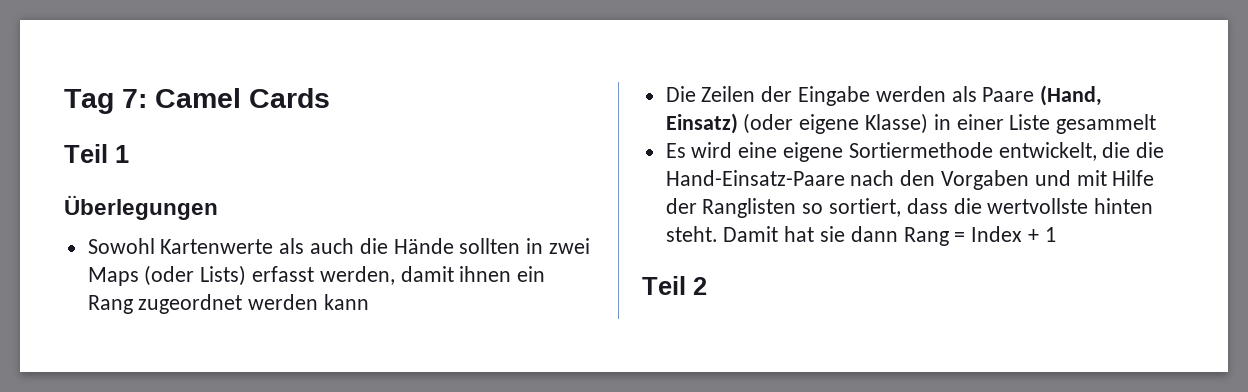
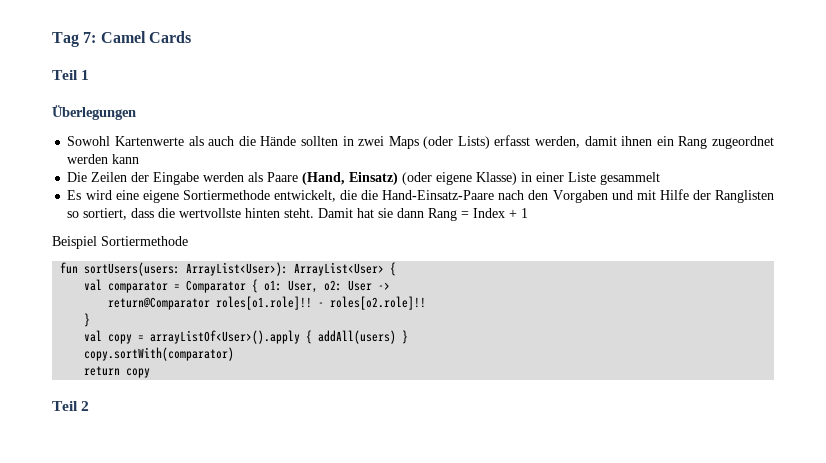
+ Beispiel Sortiermethode
+ fun sortUsers(users: ArrayList<User>): ArrayList<User> {
+ val comparator = Comparator { o1: User, o2: User ->
+ return@Comparator roles[o1.role]!! - roles[o2.role]!!
+ }
+ val copy = arrayListOf<User>().apply { addAll(users) }
+ copy.sortWith(comparator)
+ return copy

